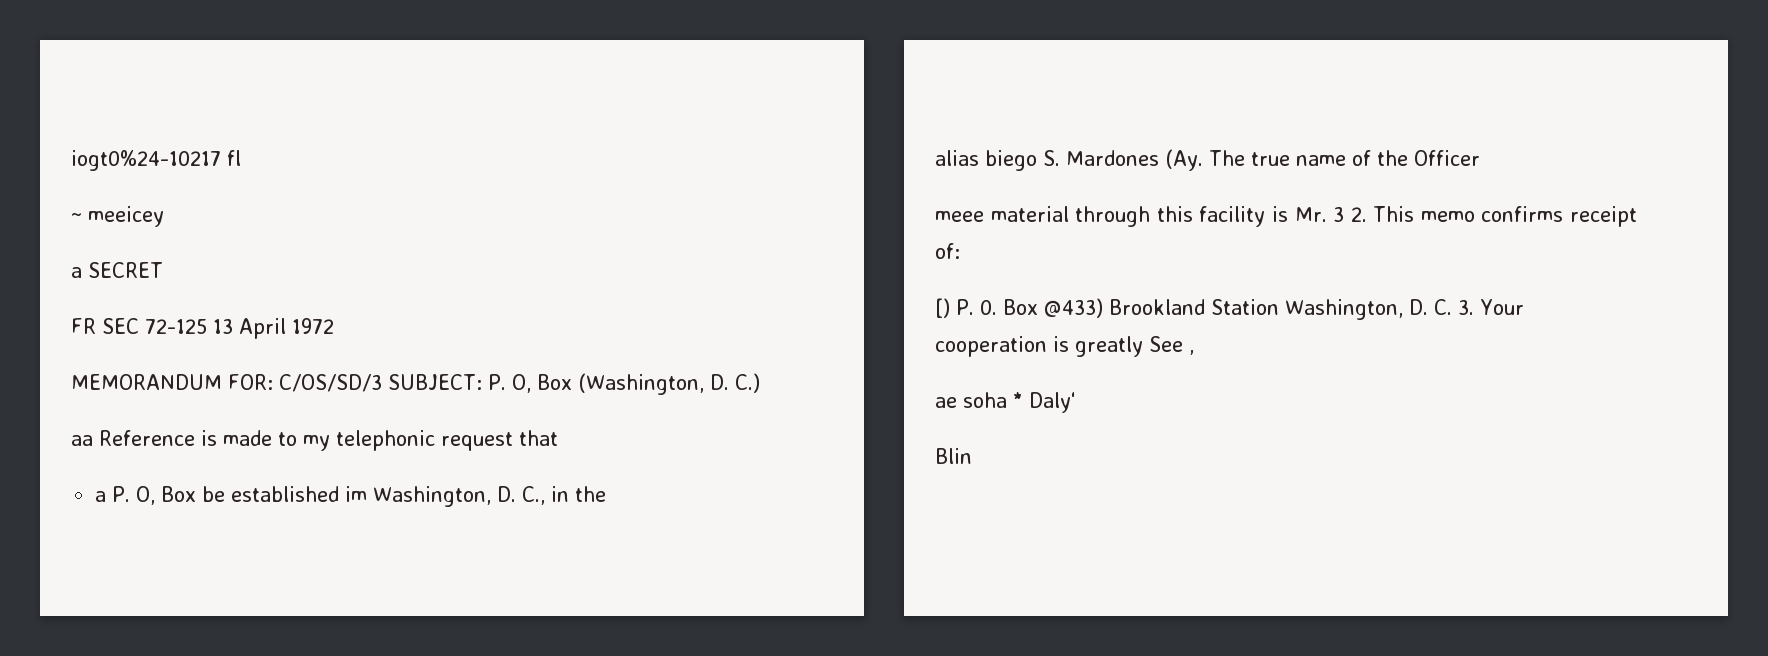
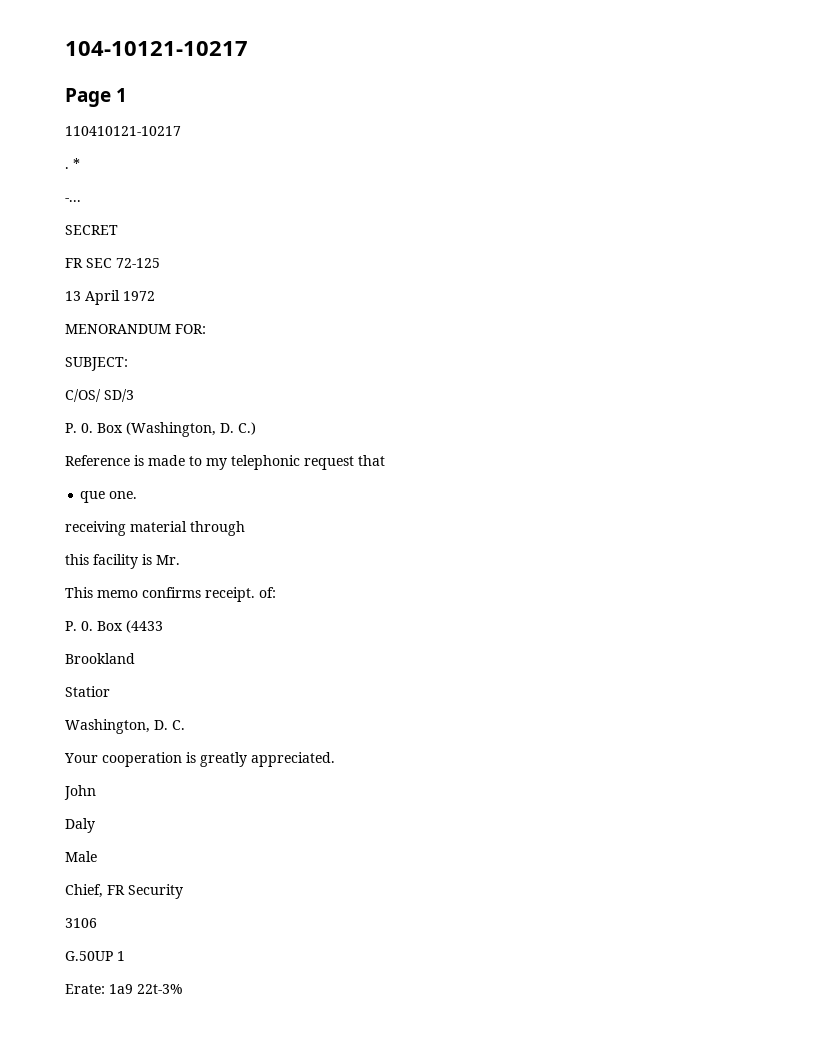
- iogt0%24-10217 fl
- ~ meeicey
- a SECRET
+ 104-10121-10217
+ Page 1
+ 110410121-10217
+ . *
+ -...
+ SECRET
- FR SEC 72-125 13 April 1972
+ FR SEC 72-125
+ 13 April 1972
- MEMORANDUM FOR: C/OS/SD/3 SUBJECT: P. O, Box (Washington, D. C.)
+ MENORANDUM FOR:
+ SUBJECT:
+ C/OS/ SD/3
+ P. 0. Box (Washington, D. C.)
- aa Reference is made to my telephonic request that
+ Reference is made to my telephonic request that
- a P. O, Box be established im Washington, D. C., in the
- alias biego S. Mardones (Ay. The true name of the Officer
- meee material through this facility is Mr. 3 2. This memo confirms receipt of:
+ que one.
+ receiving material through
+ this facility is Mr.
+ This memo confirms receipt. of:
- [) P. 0. Box @433) Brookland Station Washington, D. C. 3. Your cooperation is greatly See ,
- ae soha * Daly‘
- Blin
+ P. 0. Box (4433
+ Brookland
+ Statior
+ Washington, D. C.
+ Your cooperation is greatly appreciated.
+ John
+ Daly
+ Male
+ Chief, FR Security
+ 3106
+ G.50UP 1
+ Erate: 1a9 22t-3%

